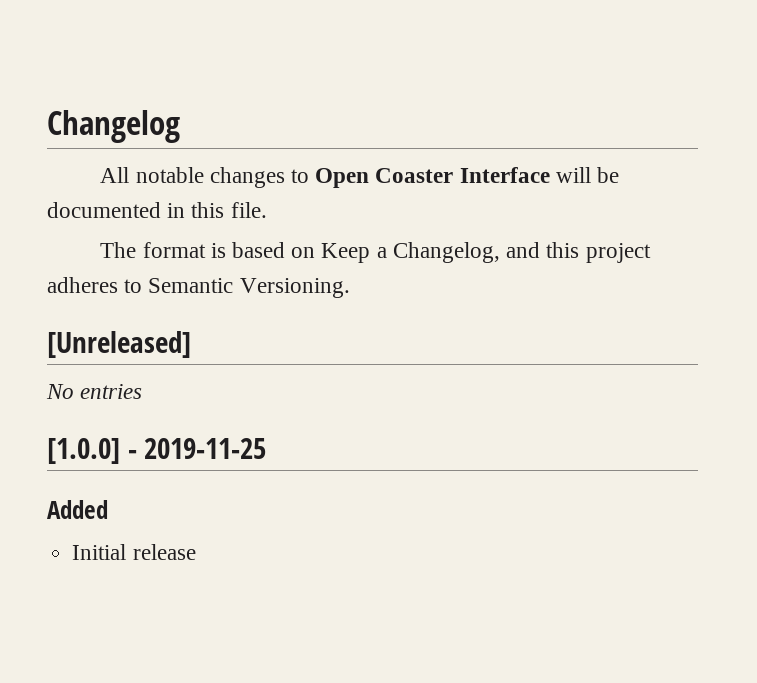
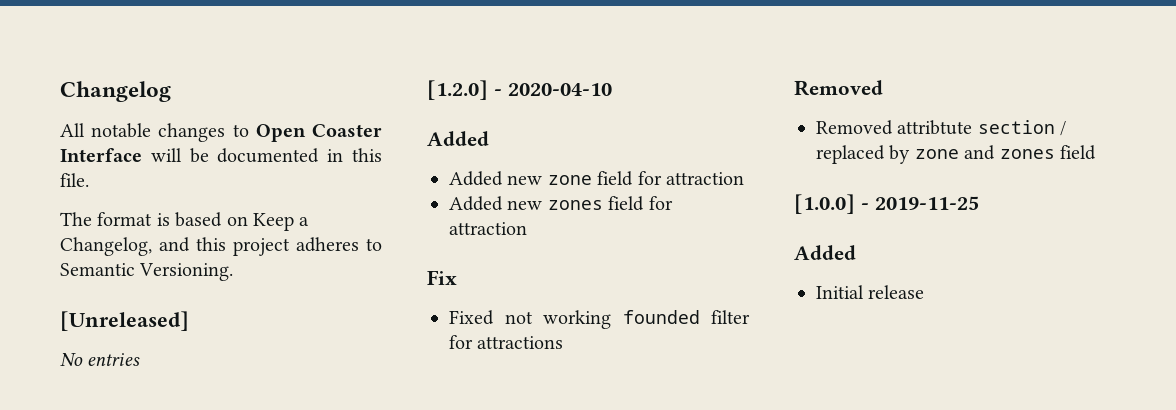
+ [1.2.0] - 2020-04-10
+ Added
+ Added new zone field for attraction
+ Added new zones field for attraction
+ Fix
+ Fixed not working founded filter for attractions
+ Removed
+ Removed attribtute section / replaced by zone and zones field

